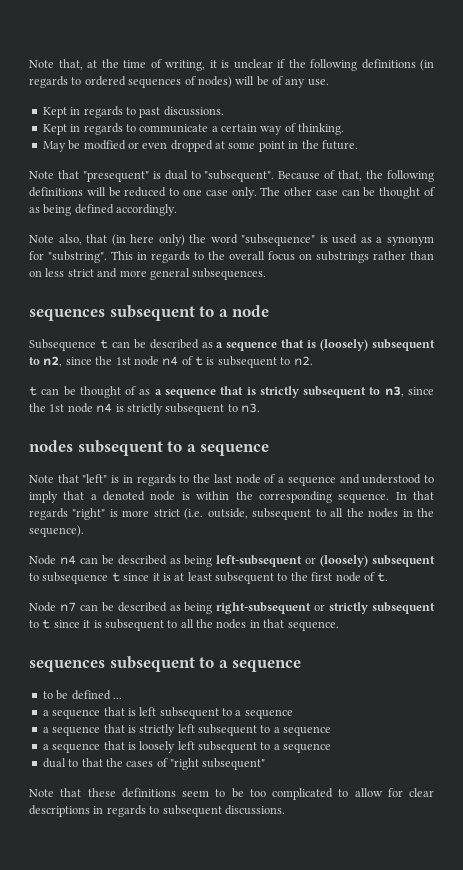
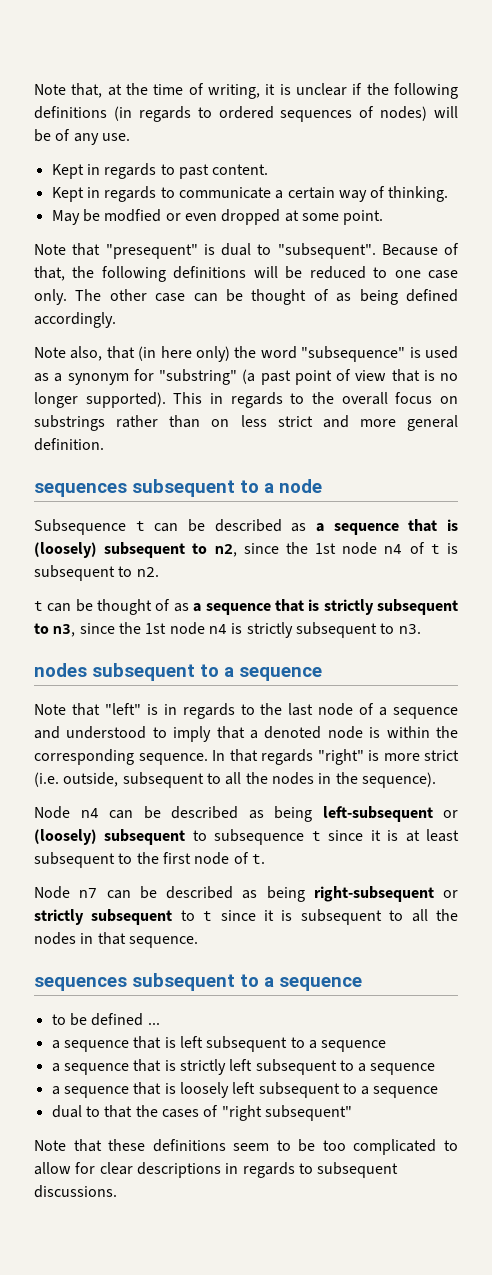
- Kept in regards to past discussions.
+ Kept in regards to past content.
- May be modfied or even dropped at some point in the future.
+ May be modfied or even dropped at some point.
- Note also, that (in here only) the word "subsequence" is used as a synonym for "substring".
+ Note also, that (in here only) the word "subsequence" is used as a synonym for "substring" (a past point of view that is no longer supported).
- This in regards to the overall focus on substrings rather than on less strict and more general subsequences.
+ This in regards to the overall focus on substrings rather than on less strict and more general definition.

